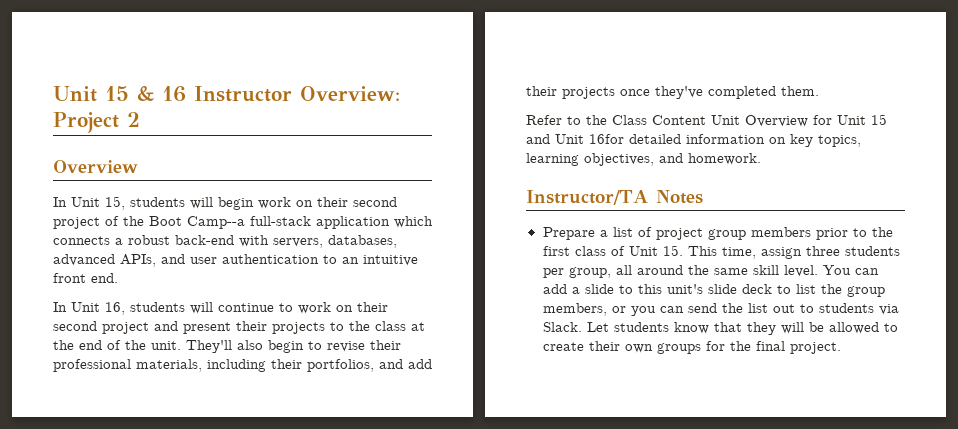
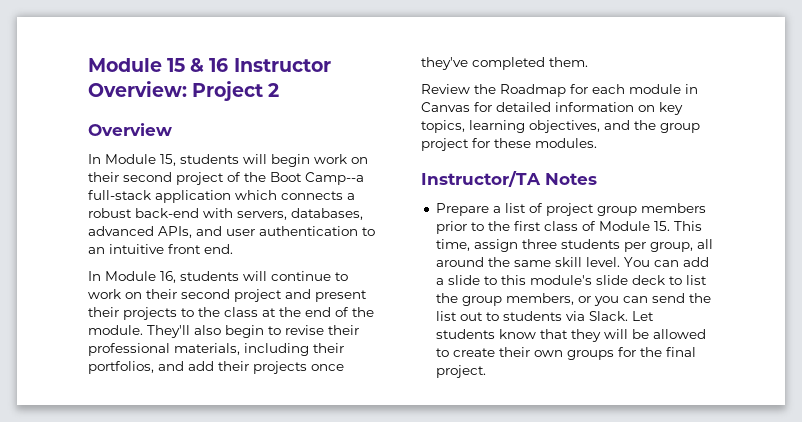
- Unit 15 & 16 Instructor Overview: Project 2
+ Module 15 & 16 Instructor Overview: Project 2
- In Unit 15, students will begin work on their second project of the Boot Camp--a full-stack application which connects a robust back-end with servers, databases, advanced APIs, and user authentication to an intuitive front end.
+ In Module 15, students will begin work on their second project of the Boot Camp--a full-stack application which connects a robust back-end with servers, databases, advanced APIs, and user authentication to an intuitive front end.
- In Unit 16, students will continue to work on their second project and present their projects to the class at the end of the unit.
+ In Module 16, students will continue to work on their second project and present their projects to the class at the end of the module.
- Refer to the Class Content Unit Overview for Unit 15 and Unit 16for detailed information on key topics, learning objectives, and homework.
+ Review the Roadmap for each module in Canvas for detailed information on key topics, learning objectives, and the group project for these modules.
- Prepare a list of project group members prior to the first class of Unit 15. This time, assign three students per group, all around the same skill level.
+ Prepare a list of project group members prior to the first class of Module 15. This time, assign three students per group, all around the same skill level.
- You can add a slide to this unit's slide deck to list the group members, or you can send the list out to students via Slack.
+ You can add a slide to this module's slide deck to list the group members, or you can send the list out to students via Slack.

